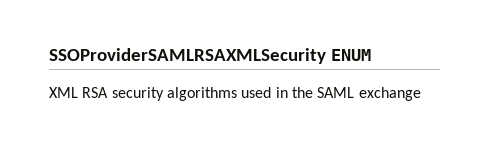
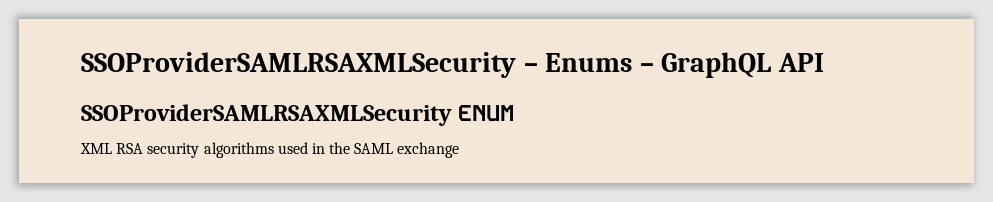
+ SSOProviderSAMLRSAXMLSecurity – Enums – GraphQL API

